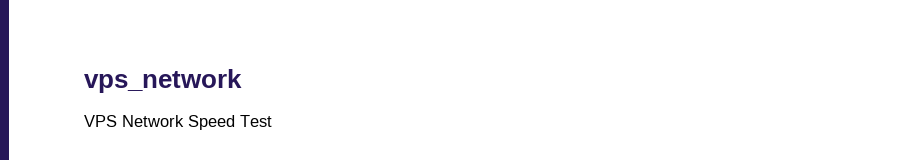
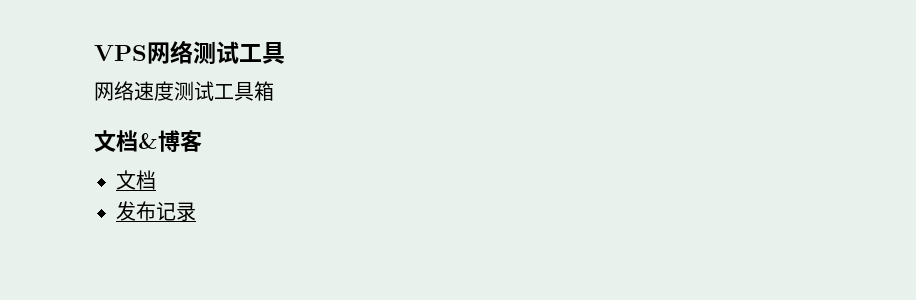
- vps_network
- VPS Network Speed Test
+ VPS网络测试工具
+ 网络速度测试工具箱
+ 文档&博客
+ 文档
+ 发布记录

